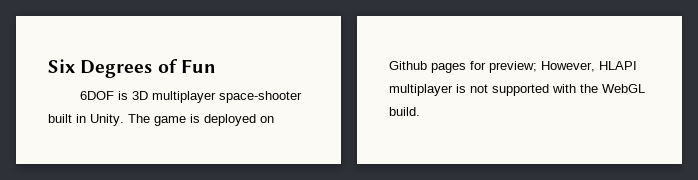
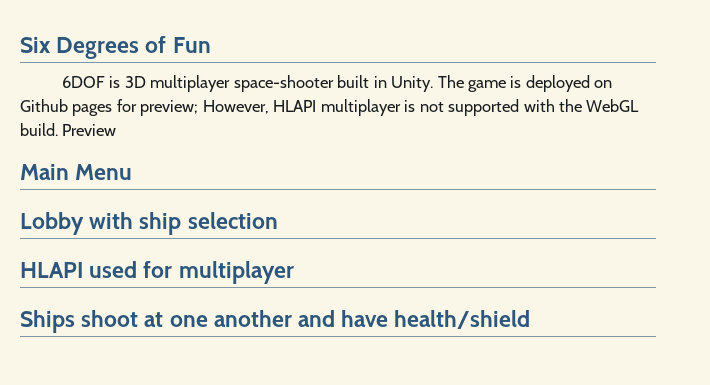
+ Preview
+ Main Menu
+ Lobby with ship selection
+ HLAPI used for multiplayer
+ Ships shoot at one another and have health/shield

